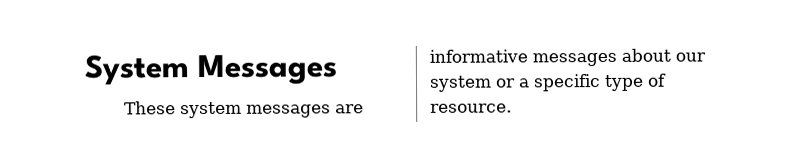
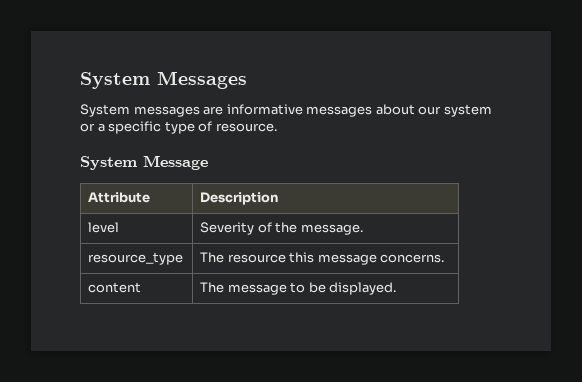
- These system messages are informative messages about our system or a specific type of resource.
+ System messages are informative messages about our system or a specific type of resource.
+ System Message
+ Attribute | Description
+ level | Severity of the message.
+ resource_type | The resource this message concerns.
+ content | The message to be displayed.

